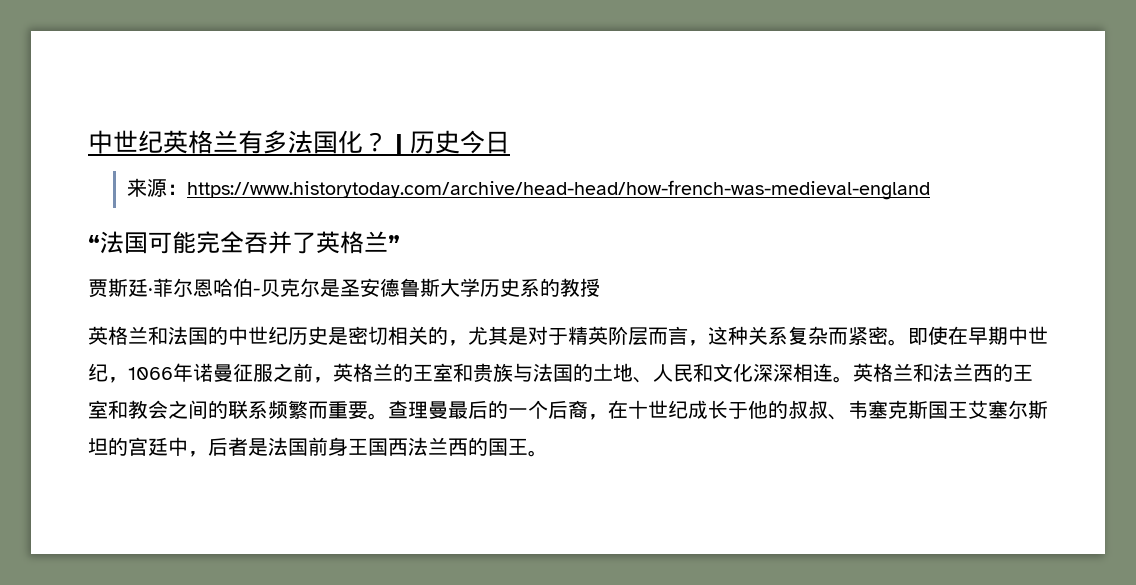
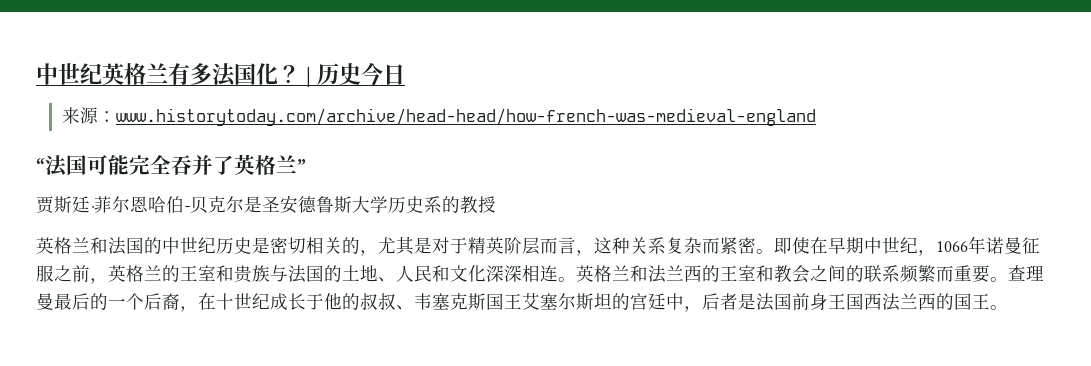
- 来源：https://www.historytoday.com/archive/head-head/how-french-was-medieval-england
+ 来源：www.historytoday.com/archive/head-head/how-french-was-medieval-england

